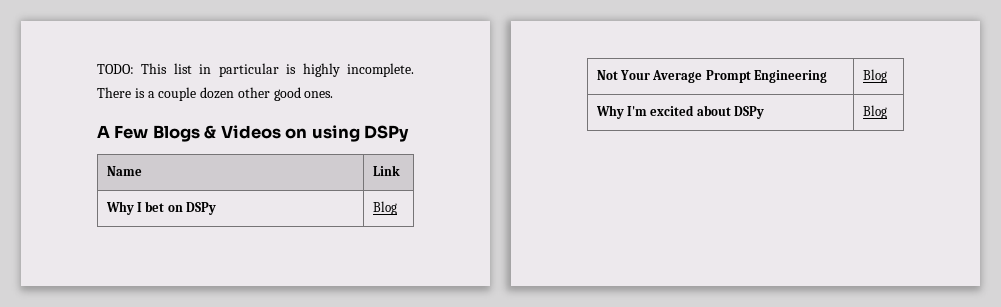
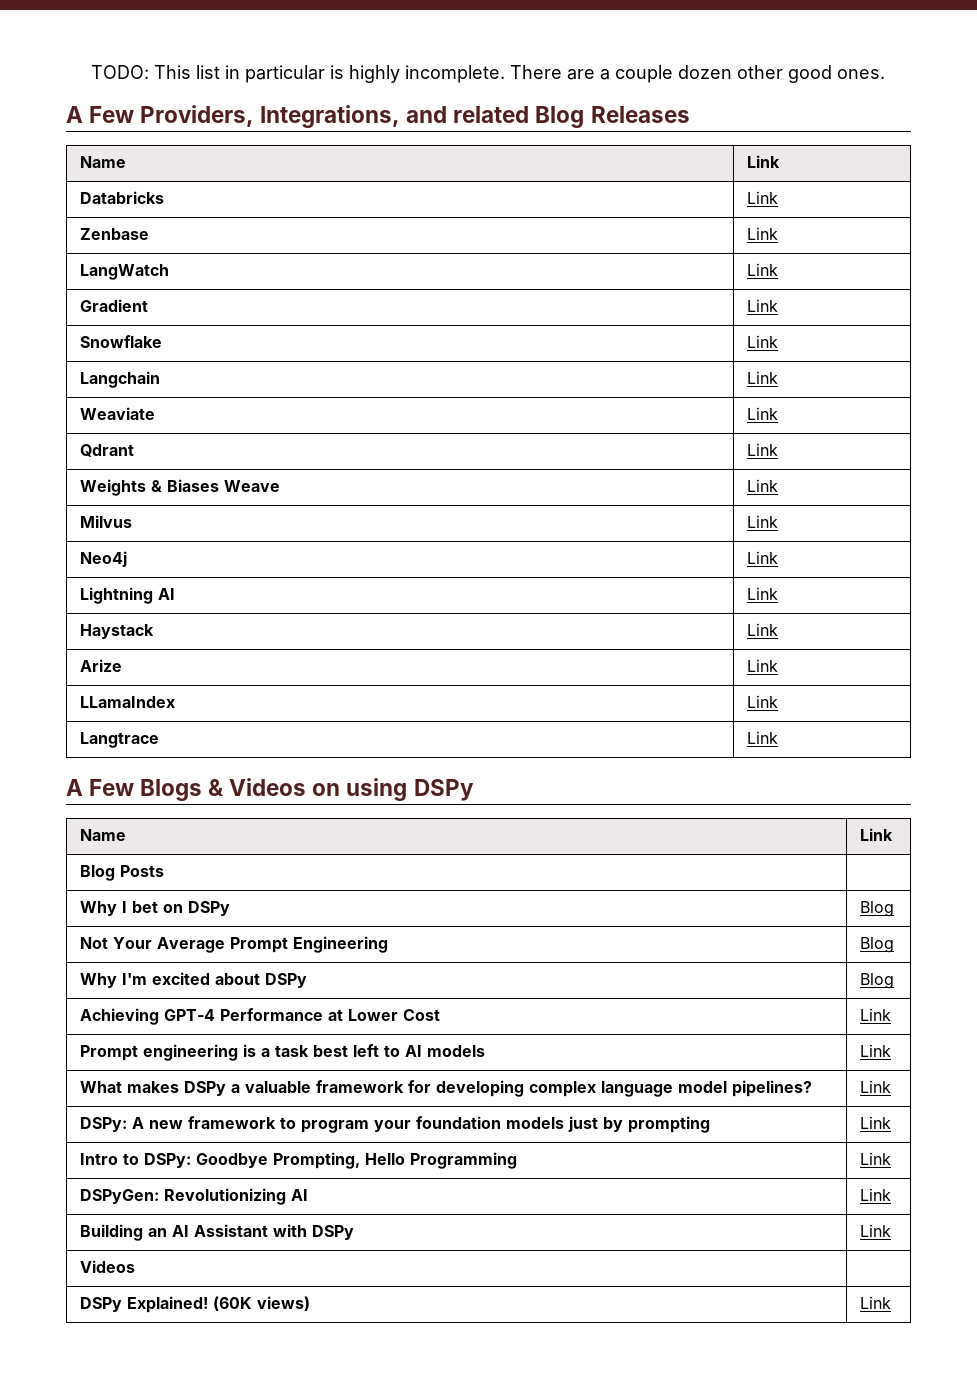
- There is a couple dozen other good ones.
+ There are a couple dozen other good ones.
+ A Few Providers, Integrations, and related Blog Releases
+ Name | Link
+ Databricks | Link
+ Zenbase | Link
+ LangWatch | Link
+ Gradient | Link
+ Snowflake | Link
+ Langchain | Link
+ Weaviate | Link
+ Qdrant | Link
+ Weights & Biases Weave | Link
+ Milvus | Link
+ Neo4j | Link
+ Lightning AI | Link
+ Haystack | Link
+ Arize | Link
+ LLamaIndex | Link
+ Langtrace | Link
+ Blog Posts |
+ Achieving GPT-4 Performance at Lower Cost | Link
+ Prompt engineering is a task best left to AI models | Link
+ What makes DSPy a valuable framework for developing complex language model pipelines? | Link
+ DSPy: A new framework to program your foundation models just by prompting | Link
+ Intro to DSPy: Goodbye Prompting, Hello Programming | Link
+ DSPyGen: Revolutionizing AI | Link
+ Building an AI Assistant with DSPy | Link
+ Videos |
+ DSPy Explained! (60K views) | Link

